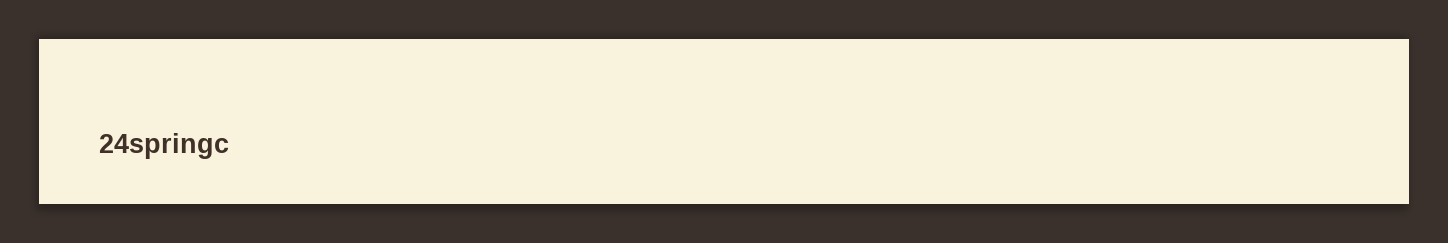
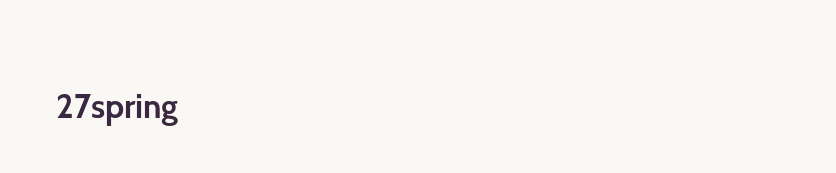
- 24springc
+ 27spring

